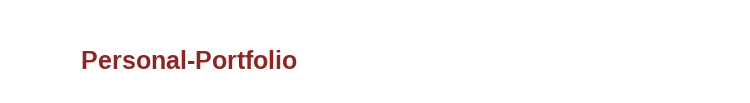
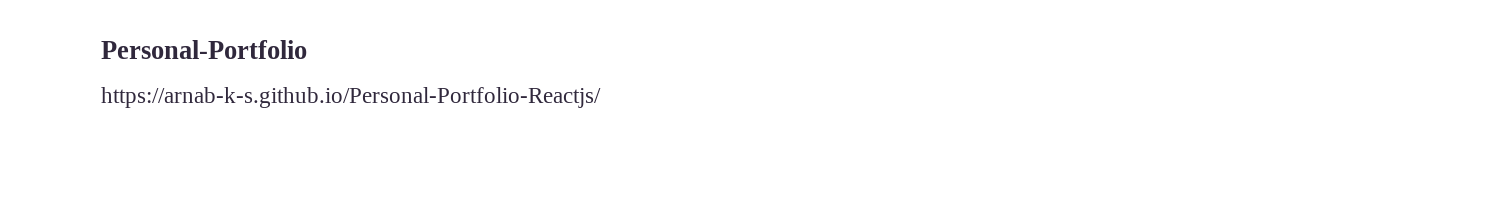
+ https://arnab-k-s.github.io/Personal-Portfolio-Reactjs/

